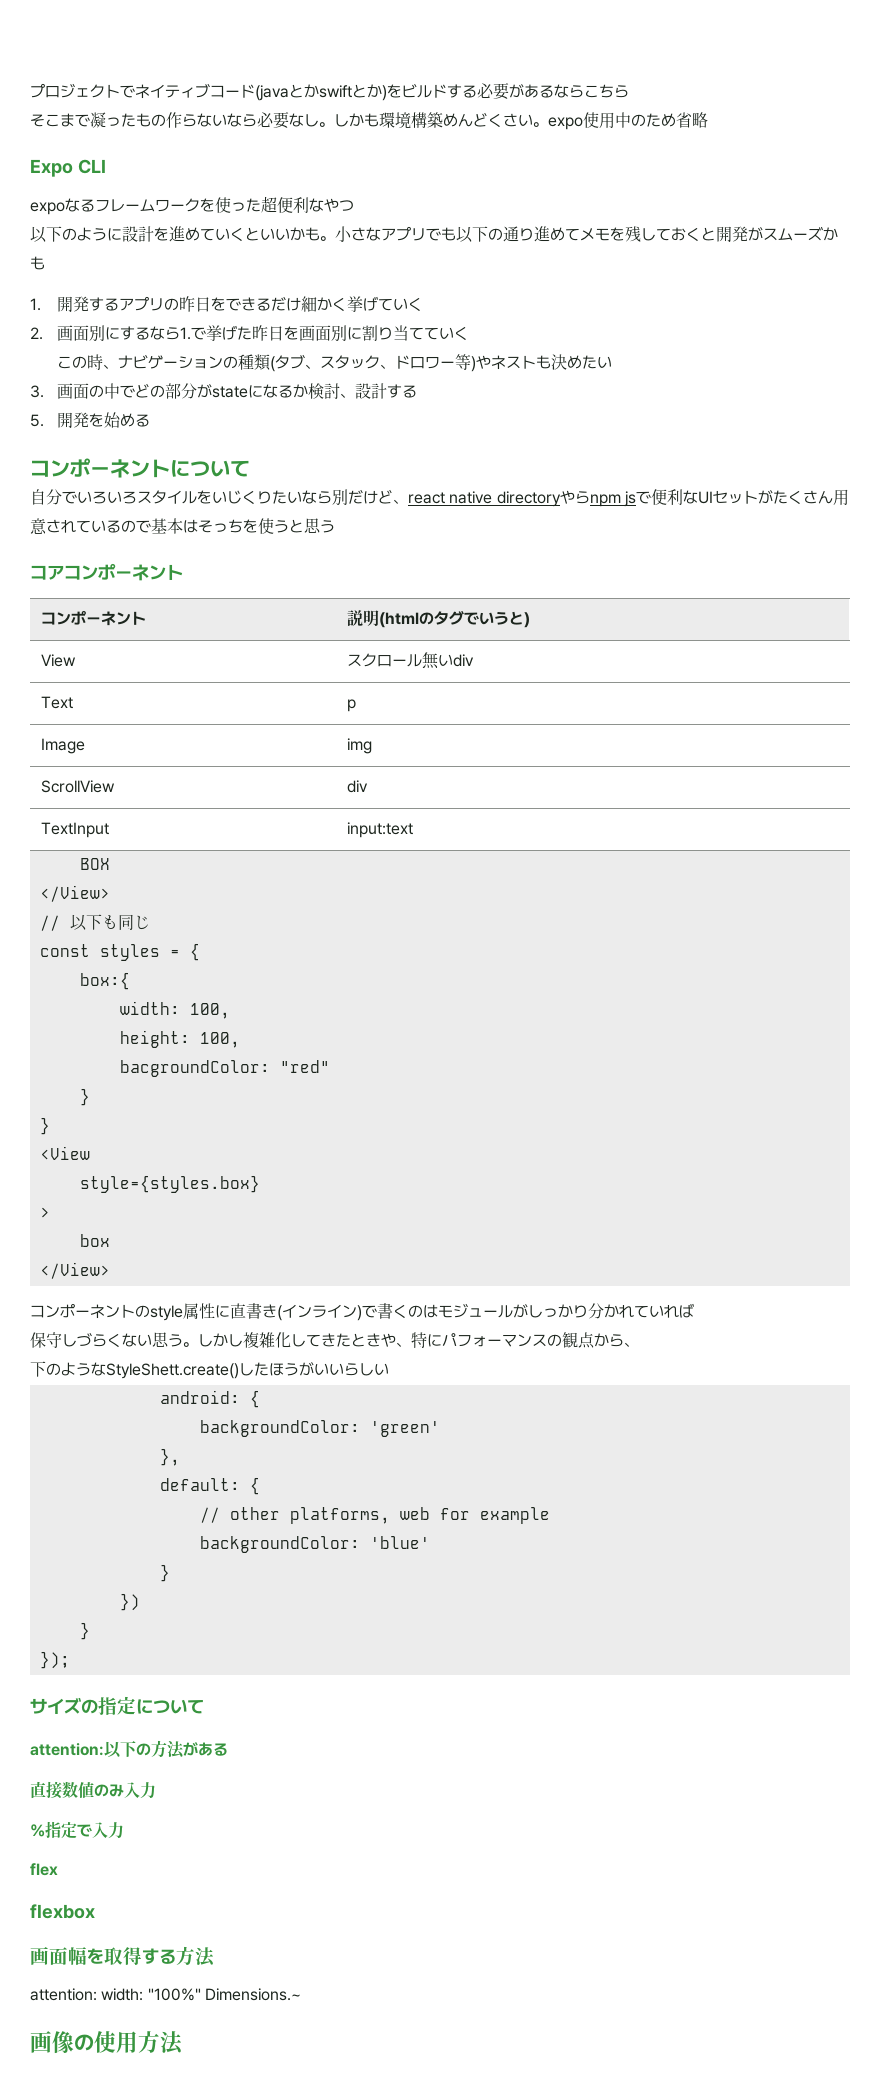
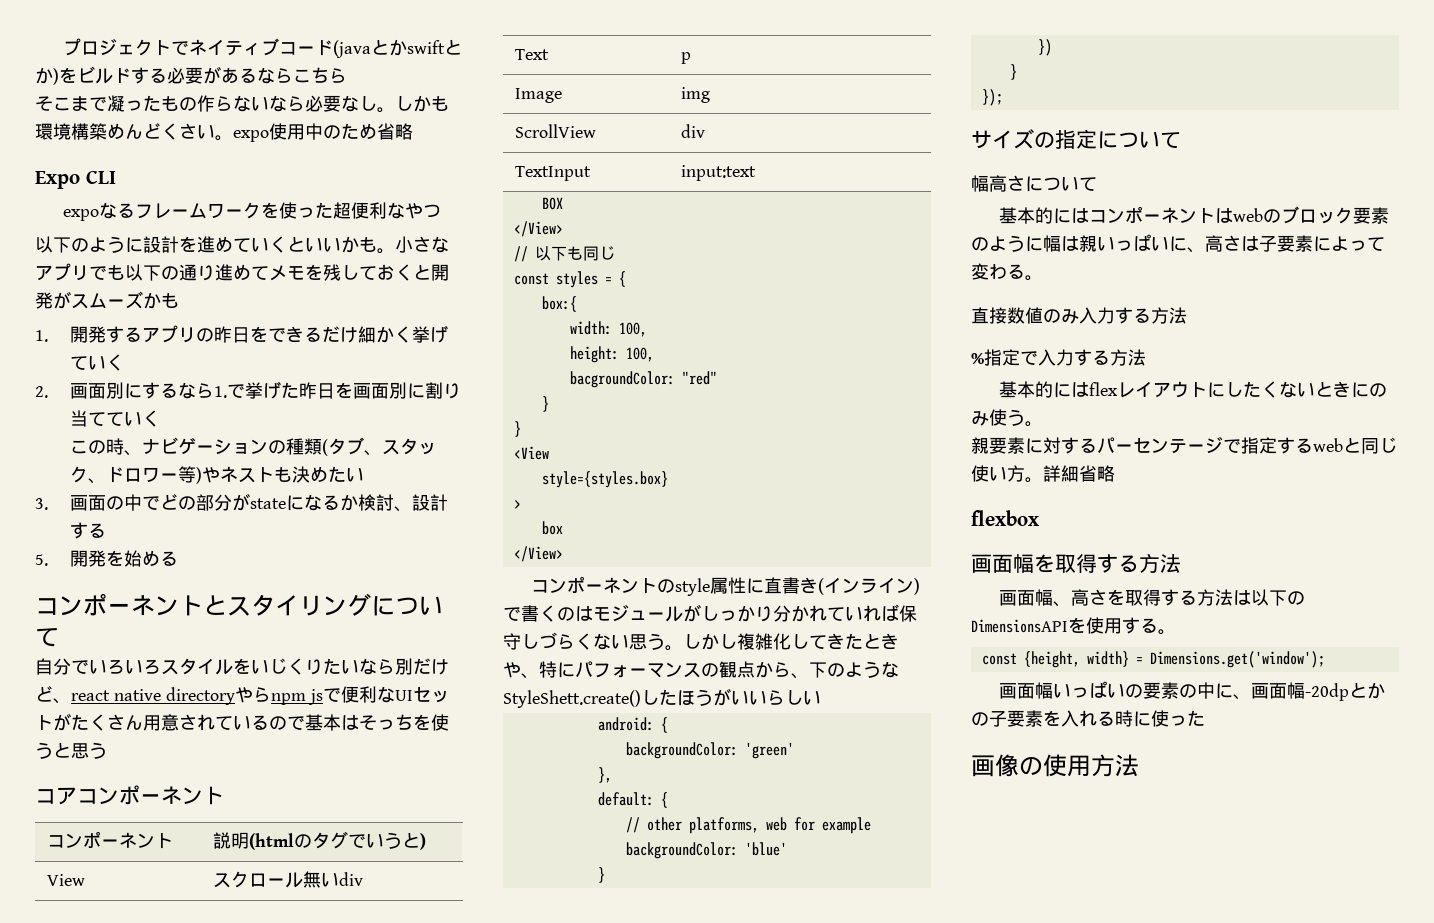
- コンポーネントについて
+ コンポーネントとスタイリングについて
- コンポーネントのstyle属性に直書き(インライン)で書くのはモジュールがしっかり分かれていれば
- 保守しづらくない思う。
+ コンポーネントのstyle属性に直書き(インライン)で書くのはモジュールがしっかり分かれていれば保守しづらくない思う。
- しかし複雑化してきたときや、特にパフォーマンスの観点から、
- 下のようなStyleShett.create()したほうがいいらしい
+ しかし複雑化してきたときや、特にパフォーマンスの観点から、下のようなStyleShett.create()したほうがいいらしい
- attention:以下の方法がある
+ 幅高さについて
+ 基本的にはコンポーネントはwebのブロック要素のように幅は親いっぱいに、高さは子要素によって変わる。
- 直接数値のみ入力
+ 直接数値のみ入力する方法
- %指定で入力
- flex
+ %指定で入力する方法
+ 基本的にはflexレイアウトにしたくないときにのみ使う。
+ 親要素に対するパーセンテージで指定するwebと同じ使い方。詳細省略
- attention: width: "100%" Dimensions.~
+ 画面幅、高さを取得する方法は以下のDimensionsAPIを使用する。
+ const {height, width} = Dimensions.get('window');
+ 画面幅いっぱいの要素の中に、画面幅-20dpとかの子要素を入れる時に使った

